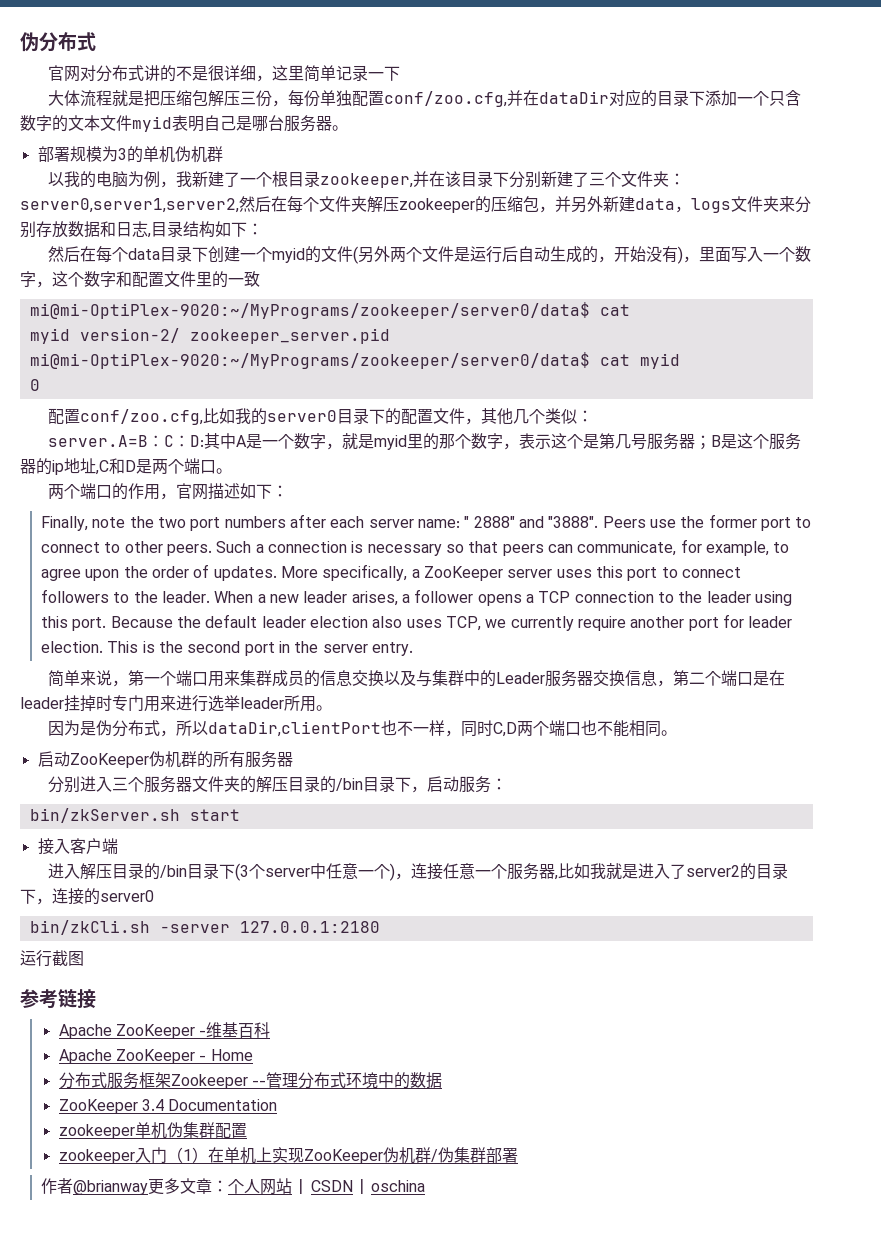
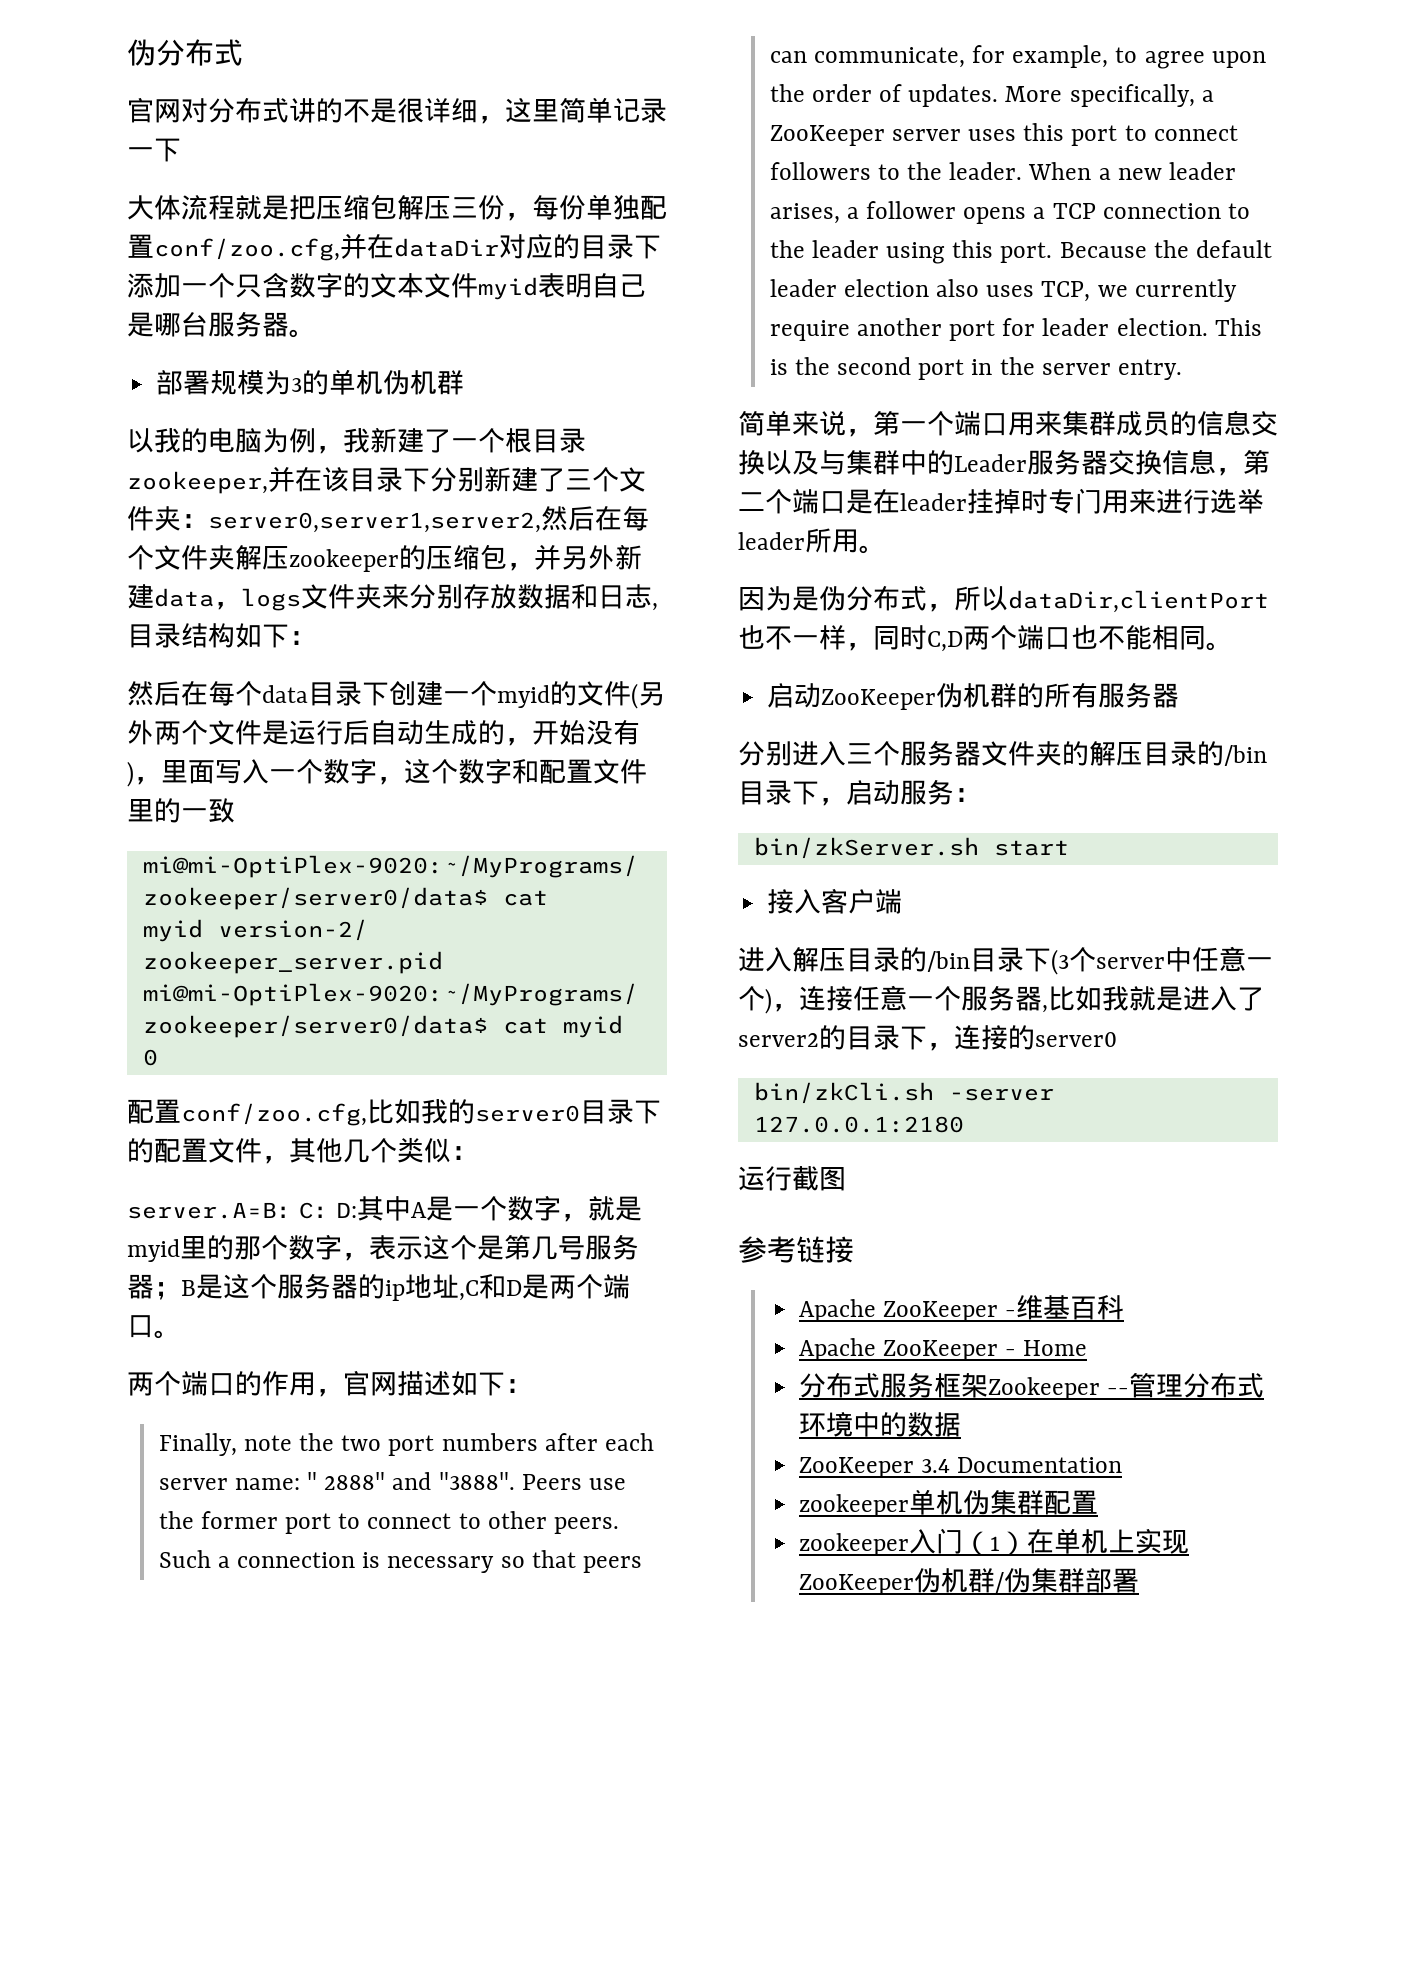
- 作者@brianway更多文章：个人网站 | CSDN | oschina

